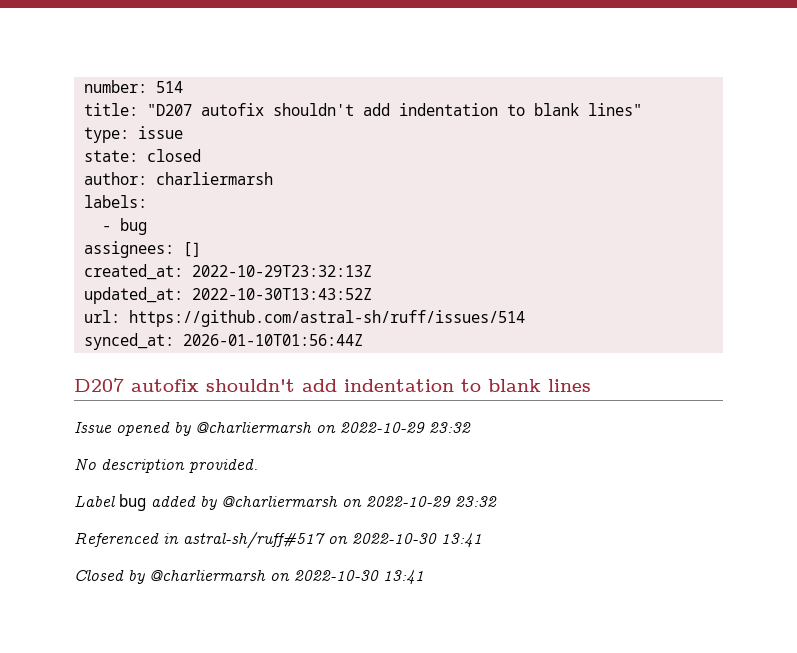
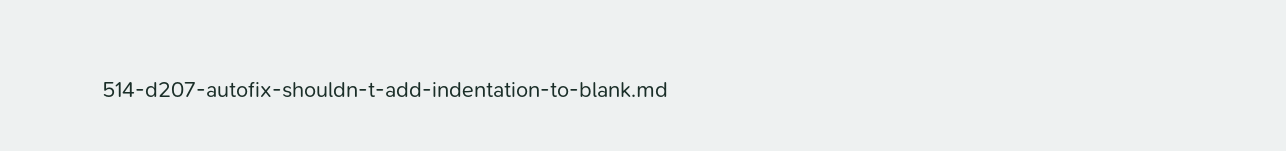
- number: 514
- title: "D207 autofix shouldn't add indentation to blank lines"
- type: issue
- state: closed
- author: charliermarsh
- labels:
- - bug
- assignees: []
- created_at: 2022-10-29T23:32:13Z
- updated_at: 2022-10-30T13:43:52Z
- url: https://github.com/astral-sh/ruff/issues/514
- synced_at: 2026-01-10T01:56:44Z
- D207 autofix shouldn't add indentation to blank lines
- Issue opened by @charliermarsh on 2022-10-29 23:32
- No description provided.
- Label bug added by @charliermarsh on 2022-10-29 23:32
- Referenced in astral-sh/ruff#517 on 2022-10-30 13:41
- Closed by @charliermarsh on 2022-10-30 13:41
+ 514-d207-autofix-shouldn-t-add-indentation-to-blank.md

